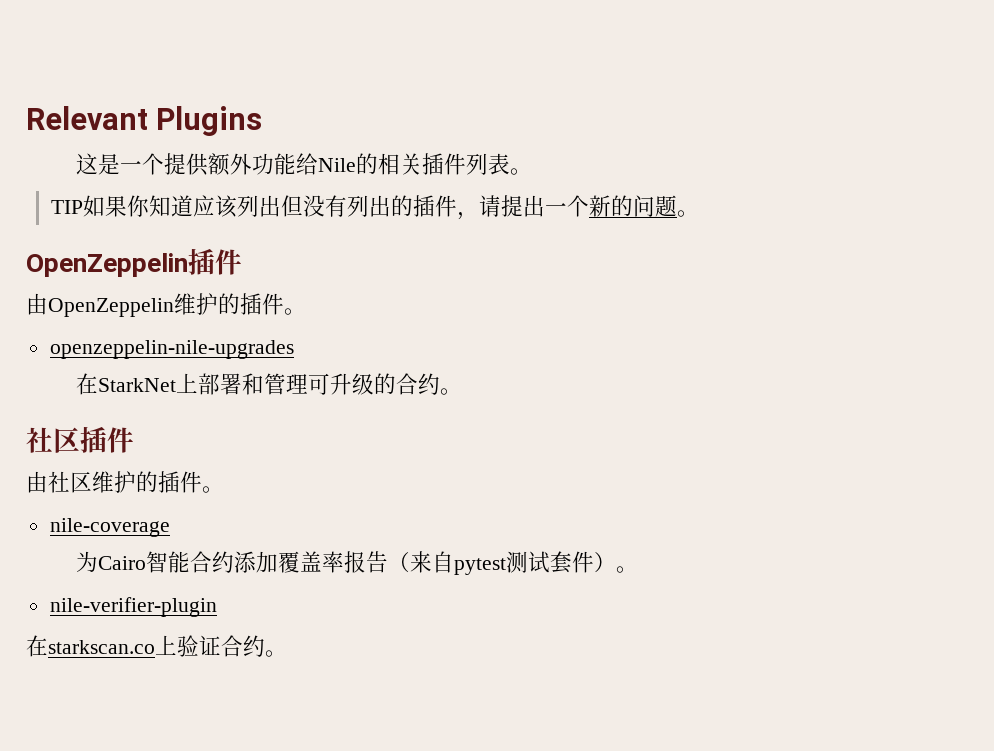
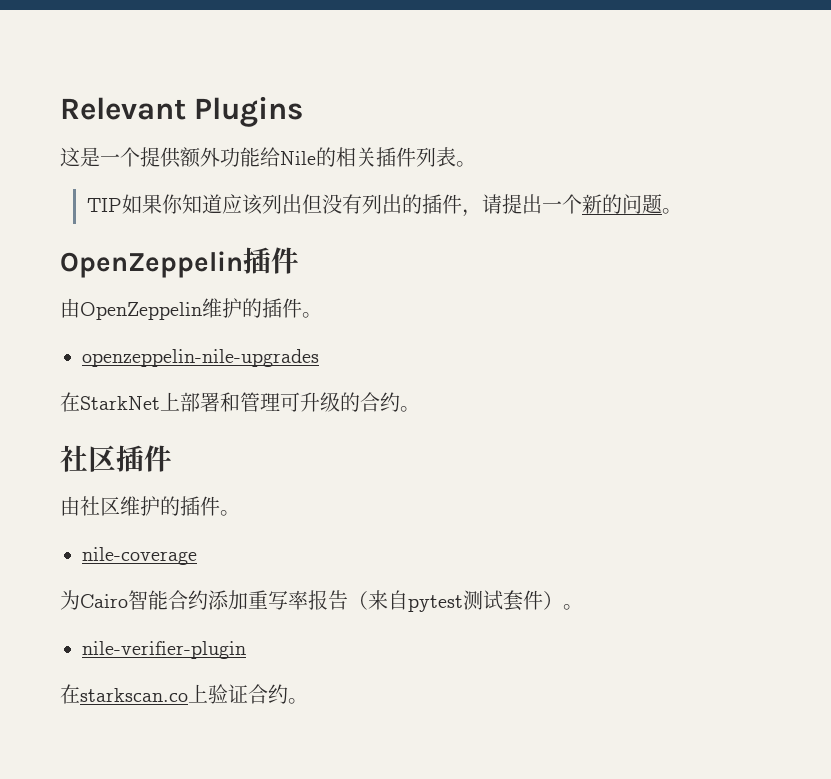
- 为Cairo智能合约添加覆盖率报告（来自pytest测试套件）。
+ 为Cairo智能合约添加重写率报告（来自pytest测试套件）。

